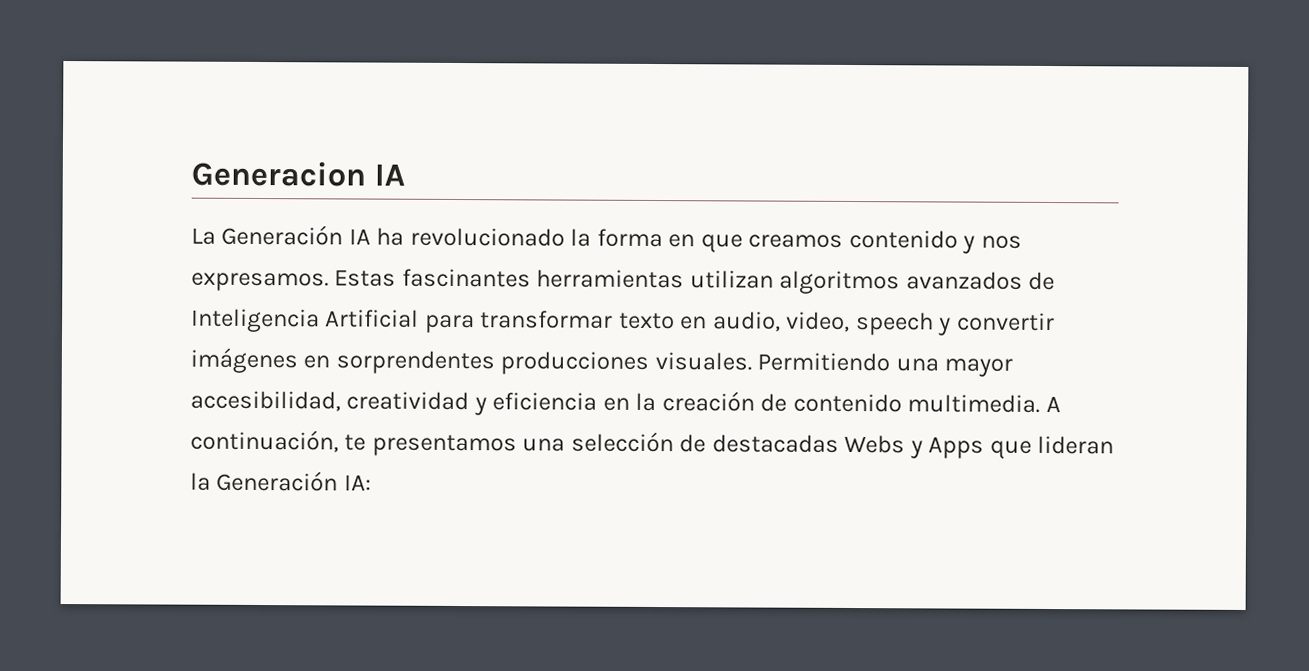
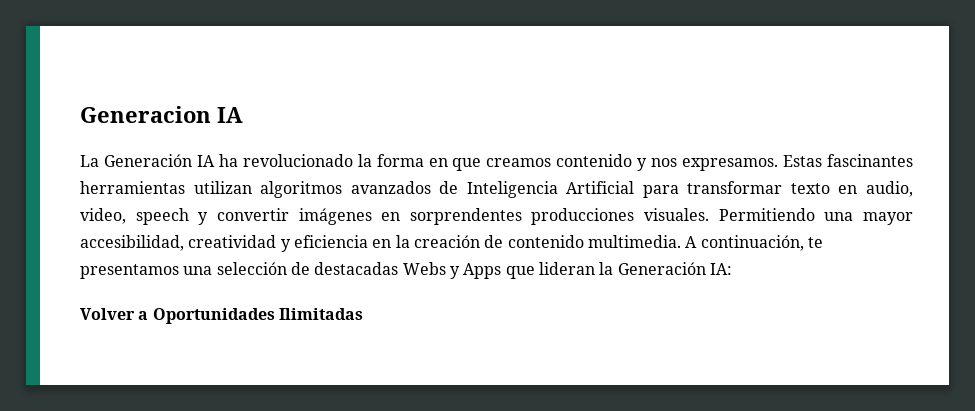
+ Volver a Oportunidades Ilimitadas

